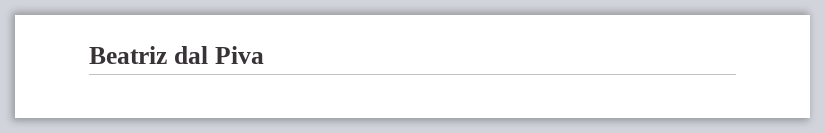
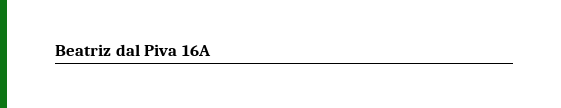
- Beatriz dal Piva
+ Beatriz dal Piva 16A

